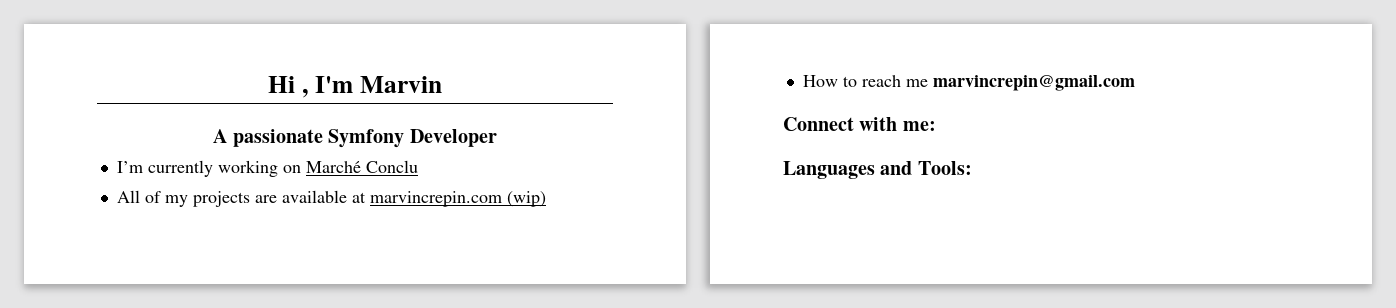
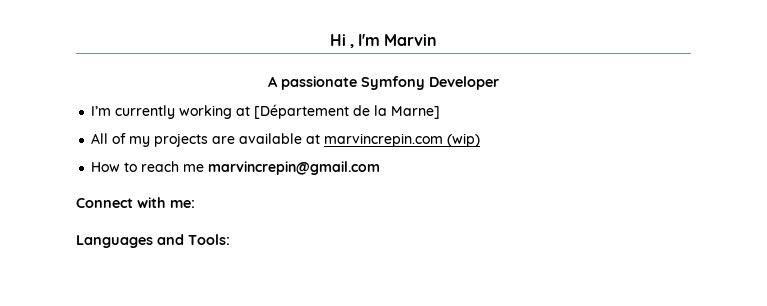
- I’m currently working on Marché Conclu
+ I’m currently working at [Département de la Marne]

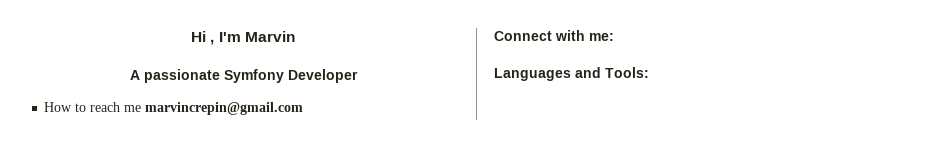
- I’m currently working at [Département de la Marne]
- All of my projects are available at marvincrepin.com (wip)

